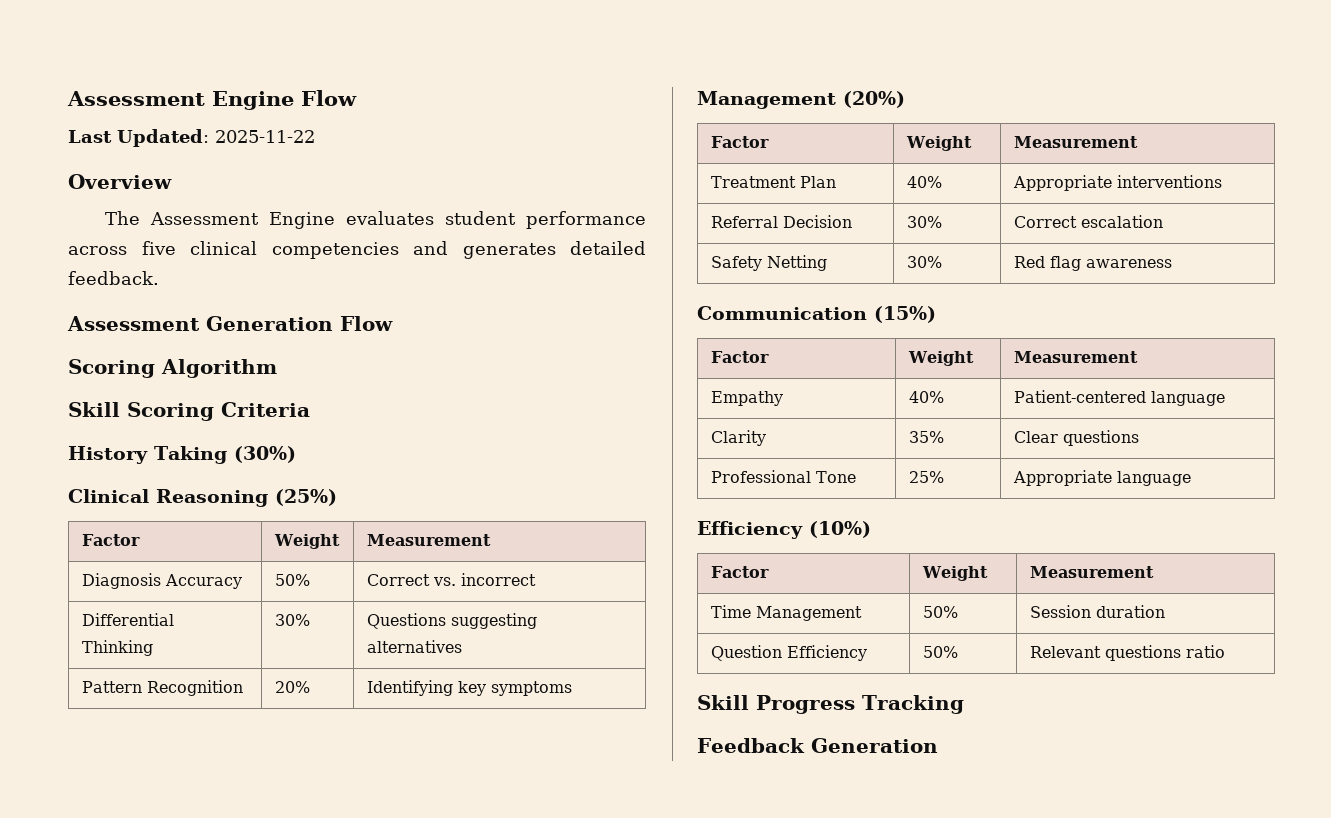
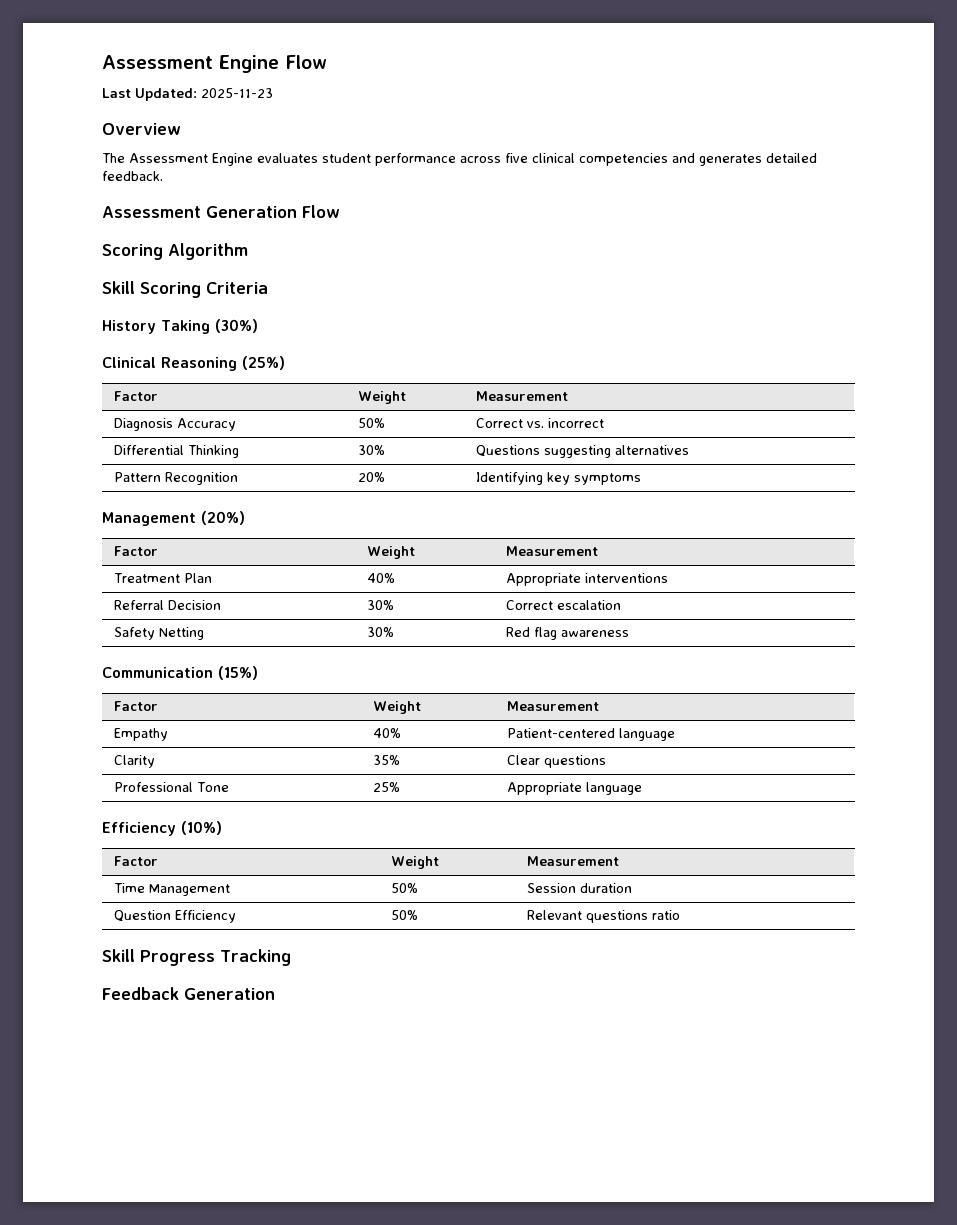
- Last Updated: 2025-11-22
+ Last Updated: 2025-11-23

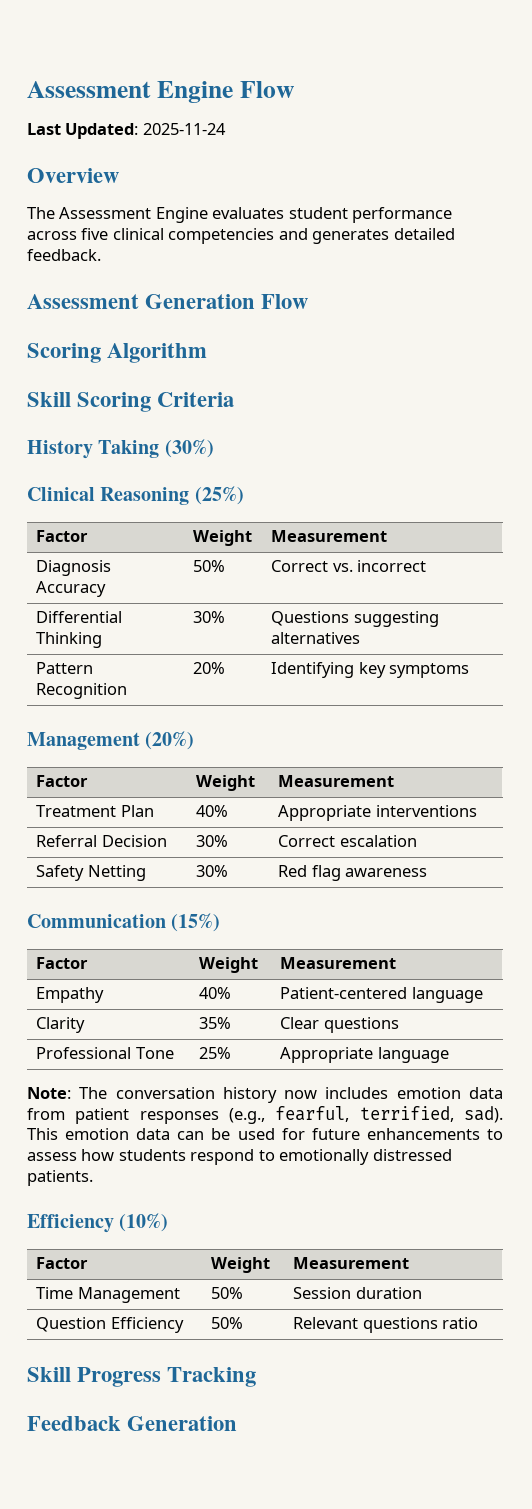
- Last Updated: 2025-11-23
+ Last Updated: 2025-11-24
+ Note: The conversation history now includes emotion data from patient responses (e.g., fearful, terrified, sad). This emotion data can be used for future enhancements to assess how students respond to emotionally distressed patients.

